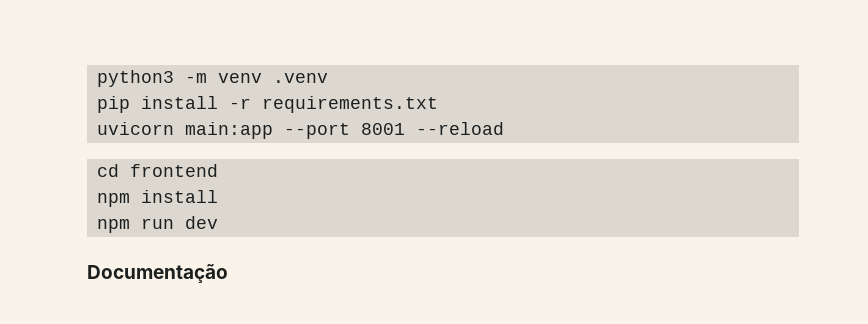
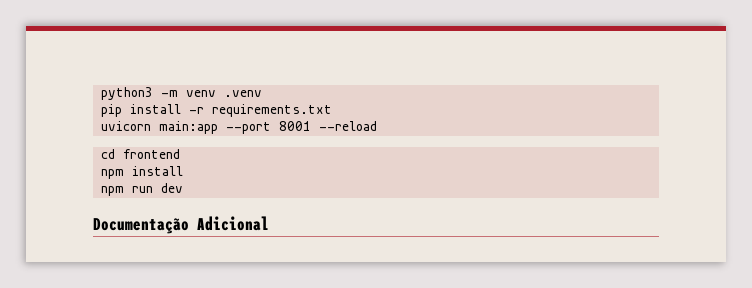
- Documentação
+ Documentação Adicional

